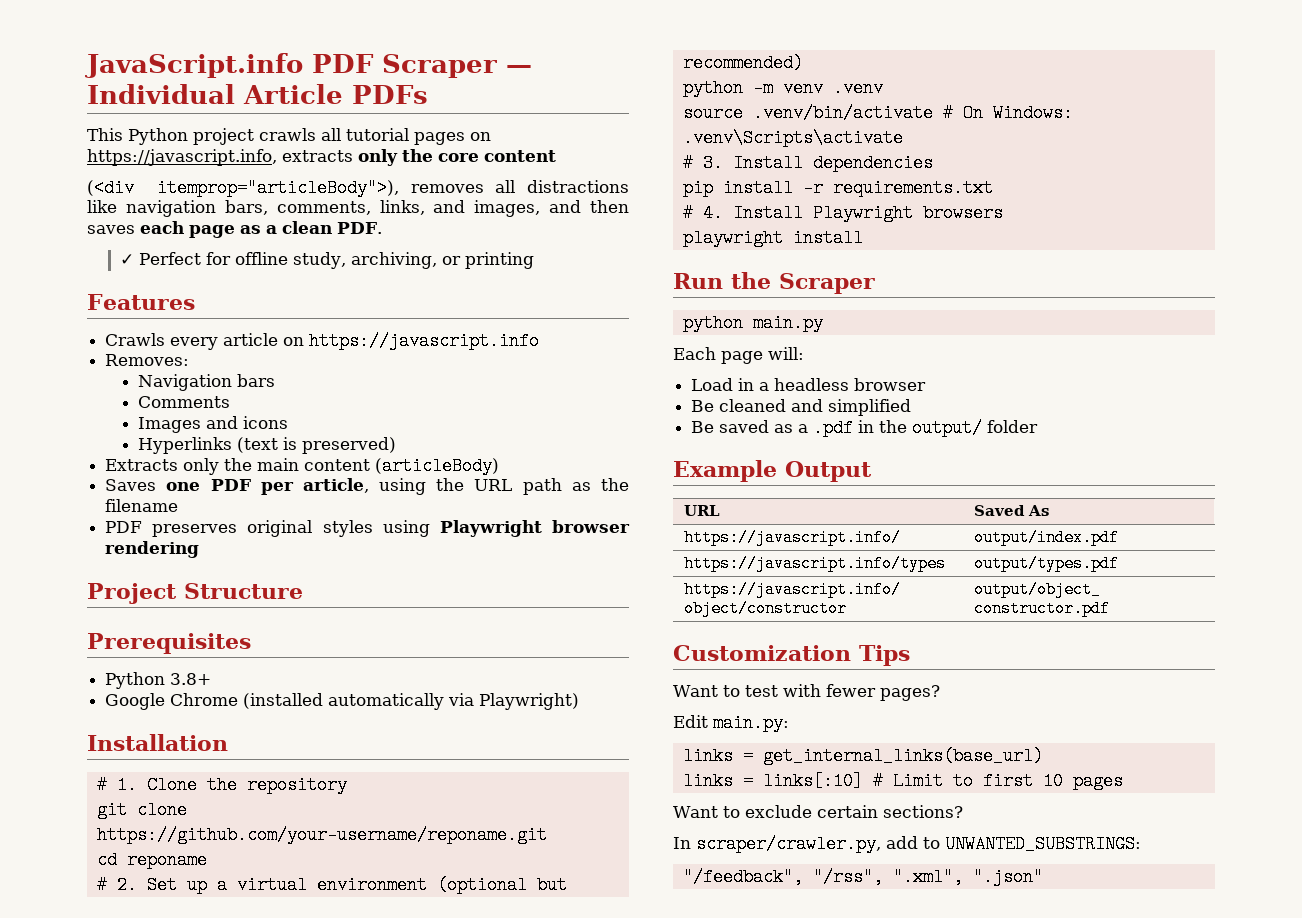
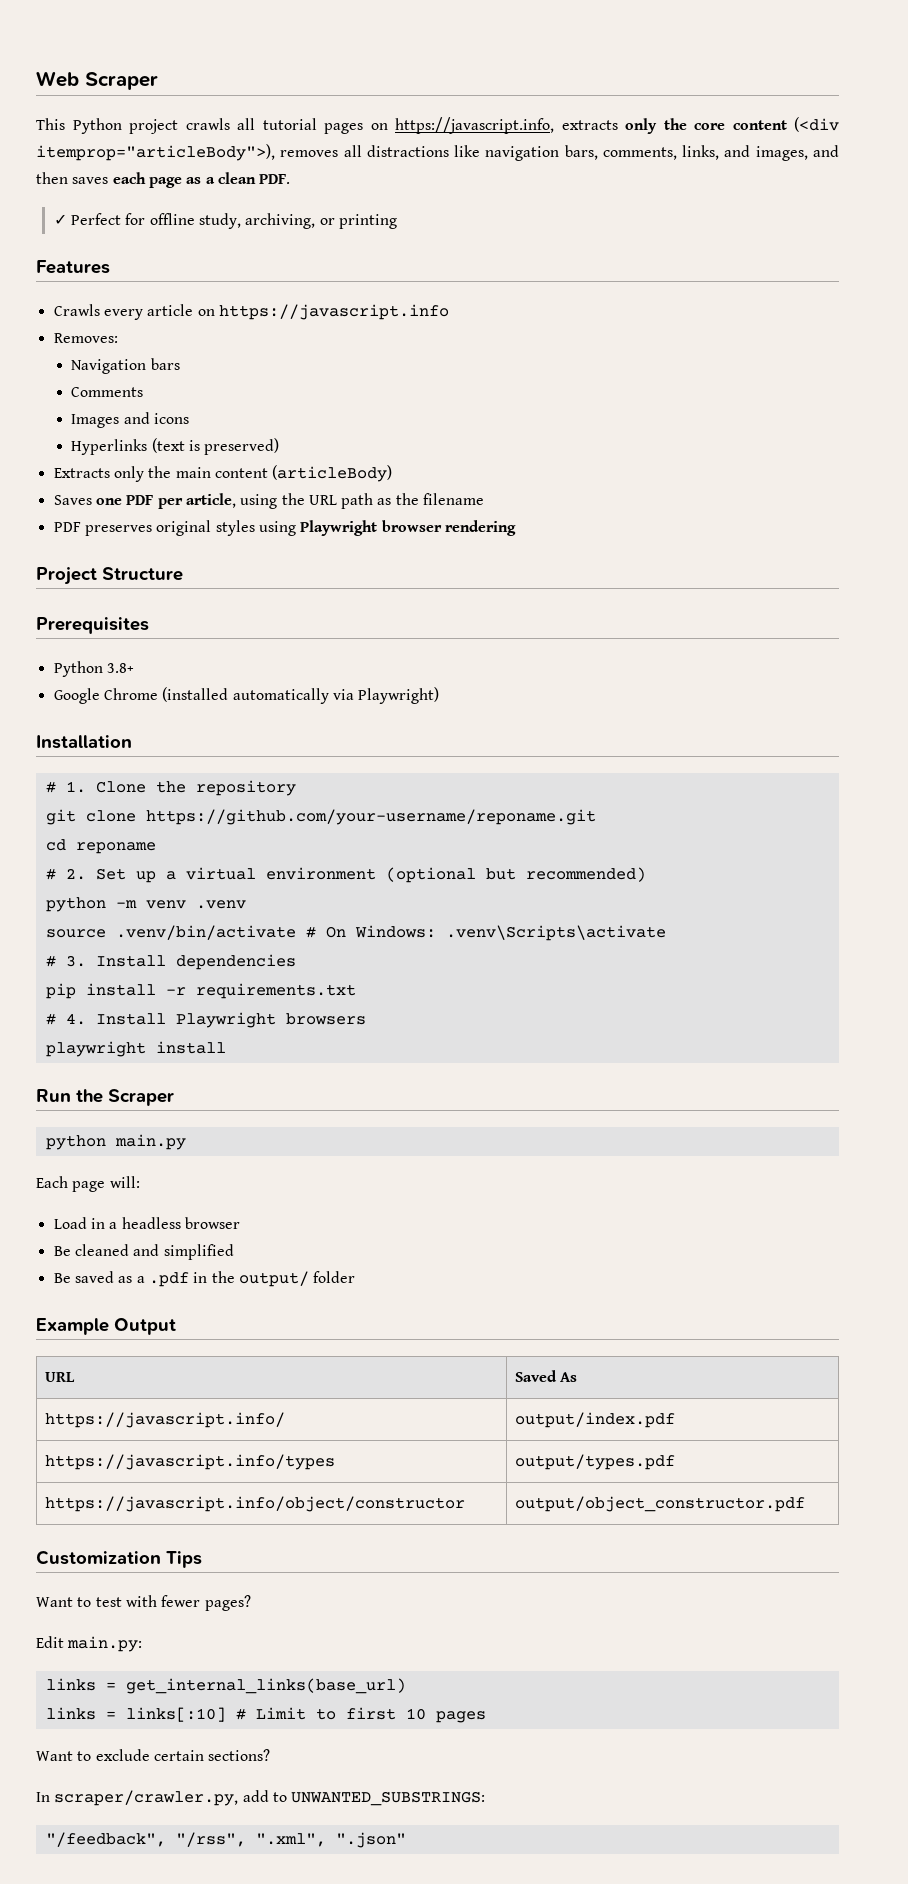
- JavaScript.info PDF Scraper — Individual Article PDFs
+ Web Scraper
- This Python project crawls all tutorial pages on https://javascript.info, extracts only the core content
- (<div itemprop="articleBody">), removes all distractions like navigation bars, comments, links, and images, and then saves each page as a clean PDF.
+ This Python project crawls all tutorial pages on https://javascript.info, extracts only the core content (<div itemprop="articleBody">), removes all distractions like navigation bars, comments, links, and images, and then saves each page as a clean PDF.

